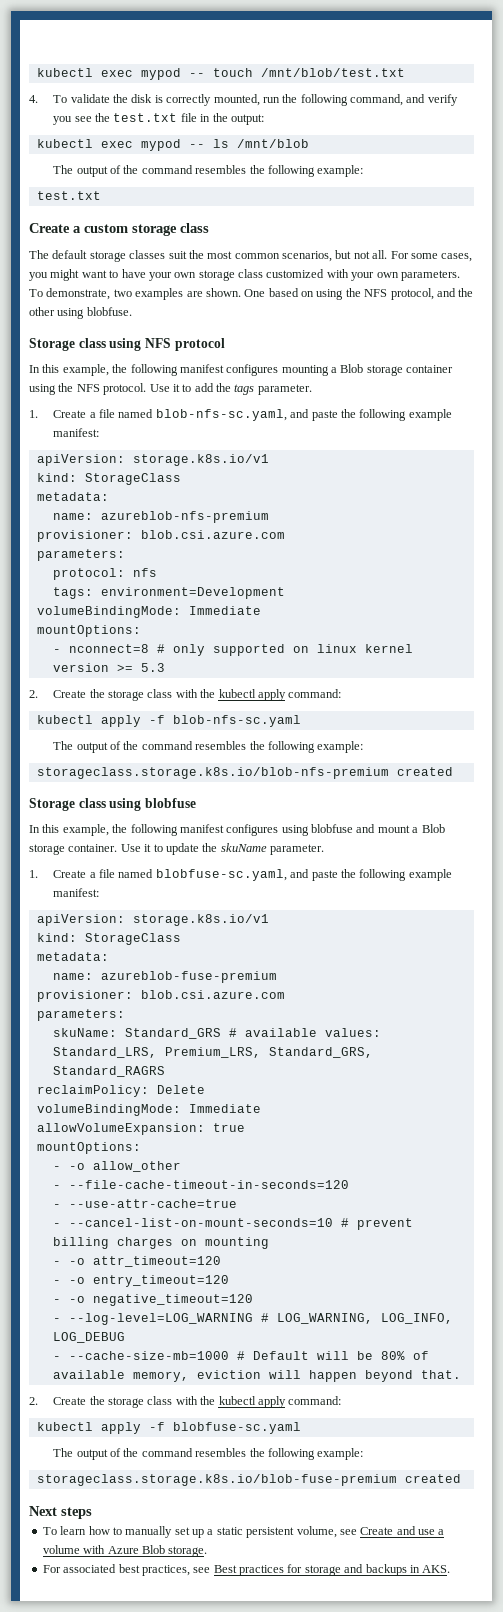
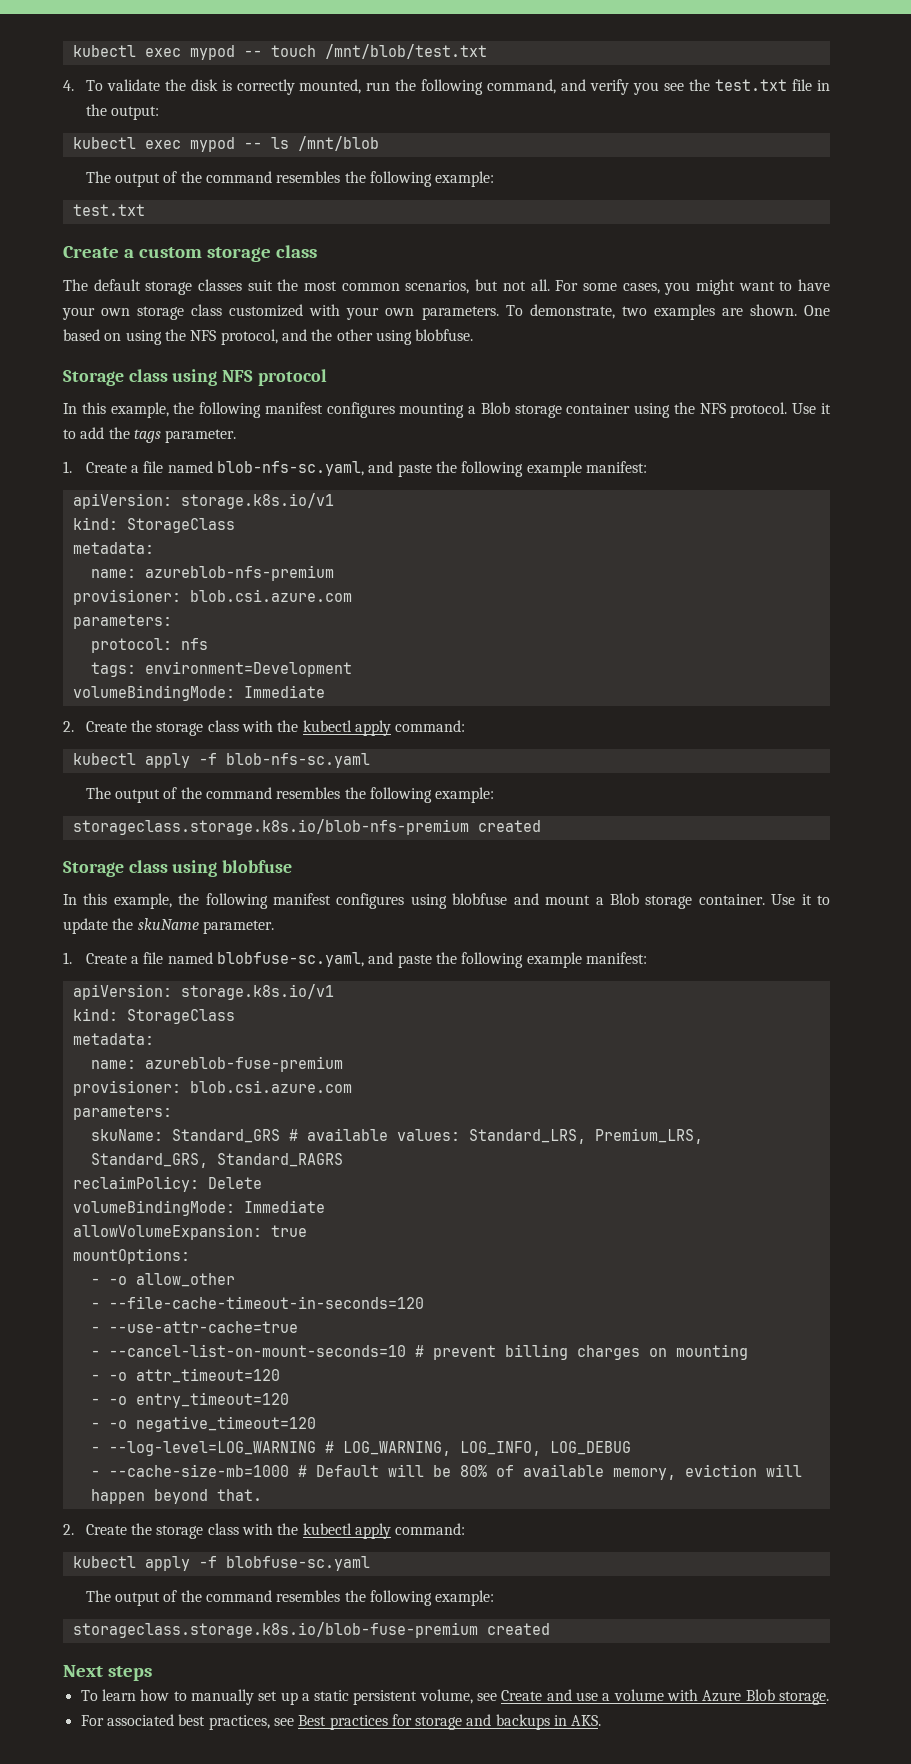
  tags: environment=Development
  volumeBindingMode: Immediate
- mountOptions:
- - nconnect=8 # only supported on linux kernel version >= 5.3

